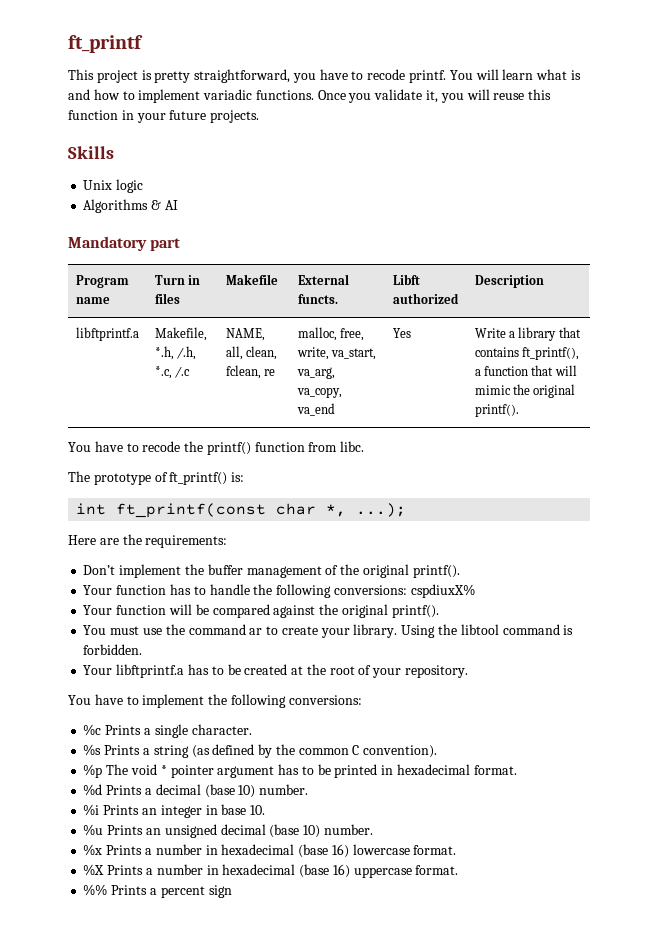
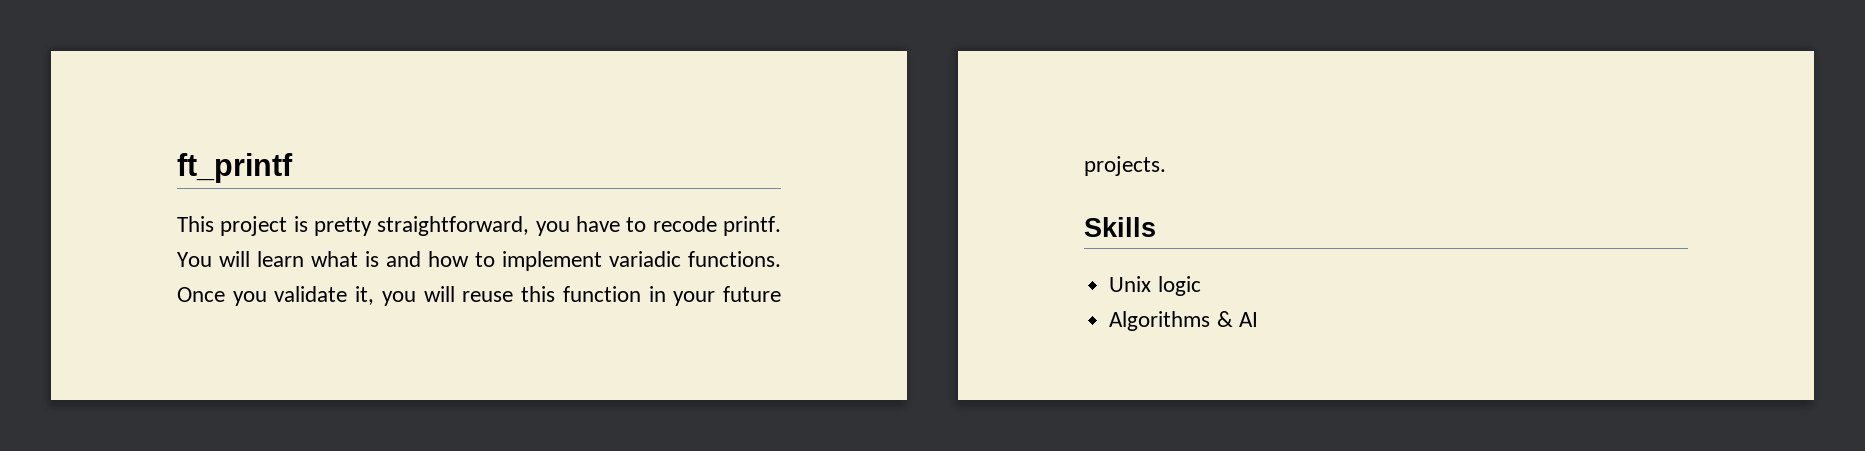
- Mandatory part
- Program name | Turn in files | Makefile | External functs. | Libft authorized | Description
- libftprintf.a | Makefile, *.h, /.h, *.c, /.c | NAME, all, clean, fclean, re | malloc, free, write, va_start, va_arg, va_copy, va_end | Yes | Write a library that contains ft_printf(), a function that will mimic the original printf().
- You have to recode the printf() function from libc.
- The prototype of ft_printf() is:
- int ft_printf(const char *, ...);
- Here are the requirements:
- Don’t implement the buffer management of the original printf().
- Your function has to handle the following conversions: cspdiuxX%
- Your function will be compared against the original printf().
- You must use the command ar to create your library. Using the libtool command is forbidden.
- Your libftprintf.a has to be created at the root of your repository.
- You have to implement the following conversions:
- %c Prints a single character.
- %s Prints a string (as defined by the common C convention).
- %p The void * pointer argument has to be printed in hexadecimal format.
- %d Prints a decimal (base 10) number.
- %i Prints an integer in base 10.
- %u Prints an unsigned decimal (base 10) number.
- %x Prints a number in hexadecimal (base 16) lowercase format.
- %X Prints a number in hexadecimal (base 16) uppercase format.
- %% Prints a percent sign

